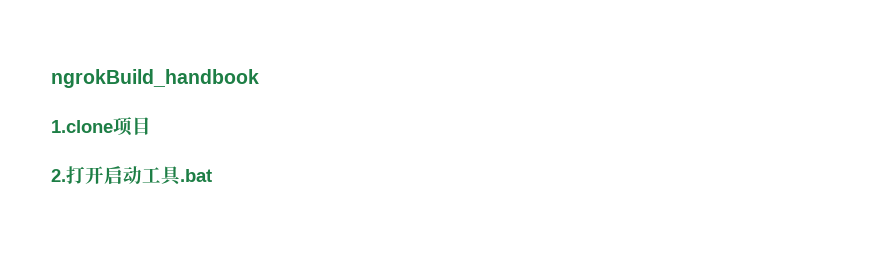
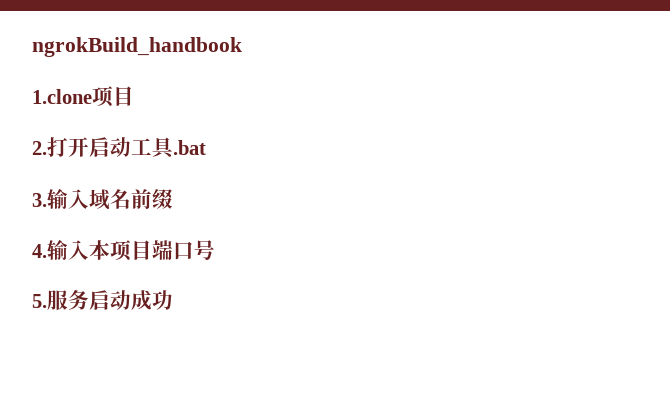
+ 3.输入域名前缀
+ 4.输入本项目端口号
+ 5.服务启动成功

